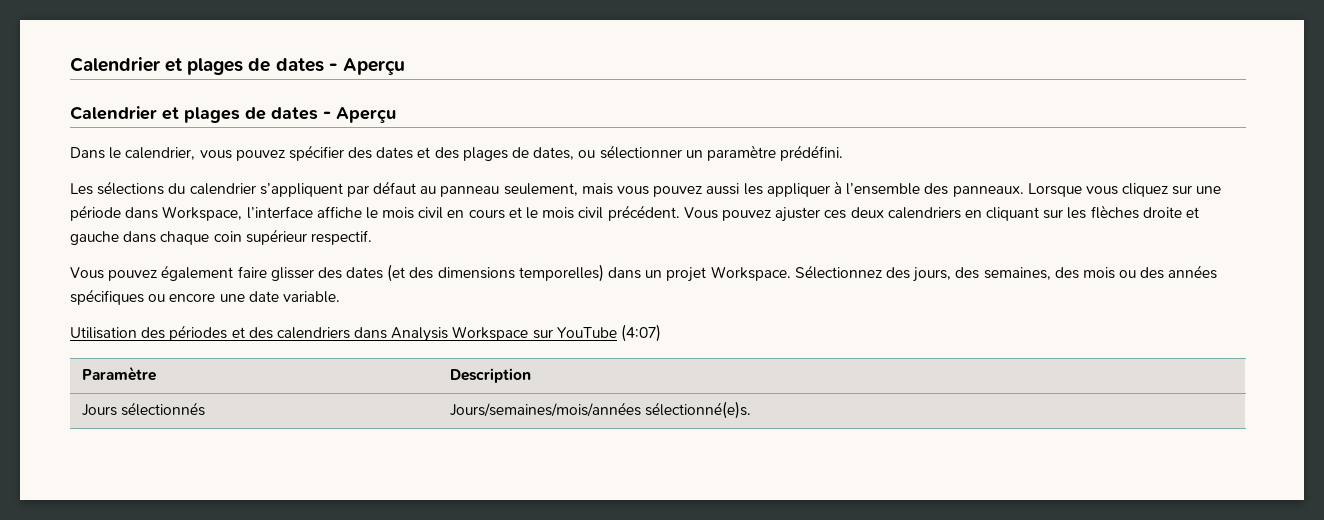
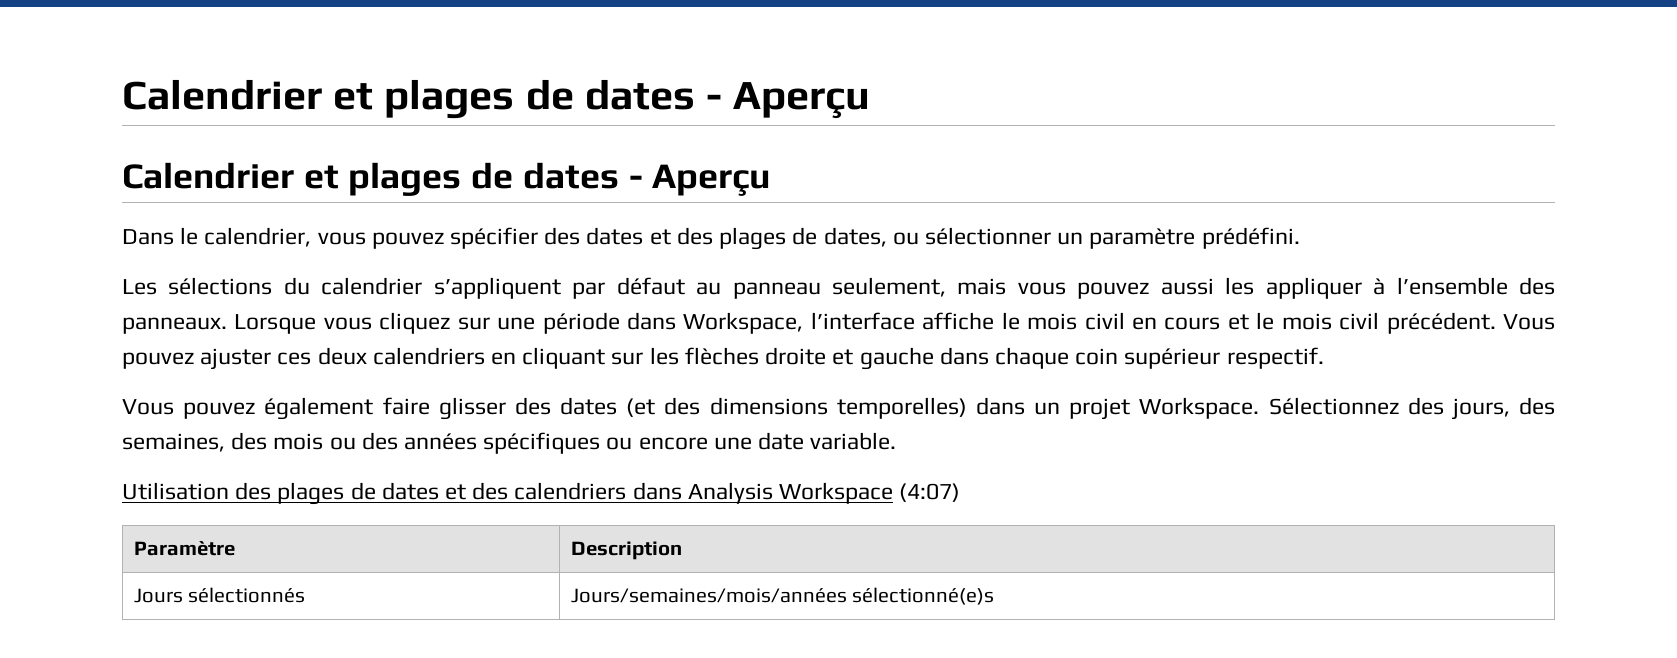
- Utilisation des périodes et des calendriers dans Analysis Workspace sur YouTube (4:07)
+ Utilisation des plages de dates et des calendriers dans Analysis Workspace (4:07)
- Jours sélectionnés | Jours/semaines/mois/années sélectionné(e)s.
+ Jours sélectionnés | Jours/semaines/mois/années sélectionné(e)s

